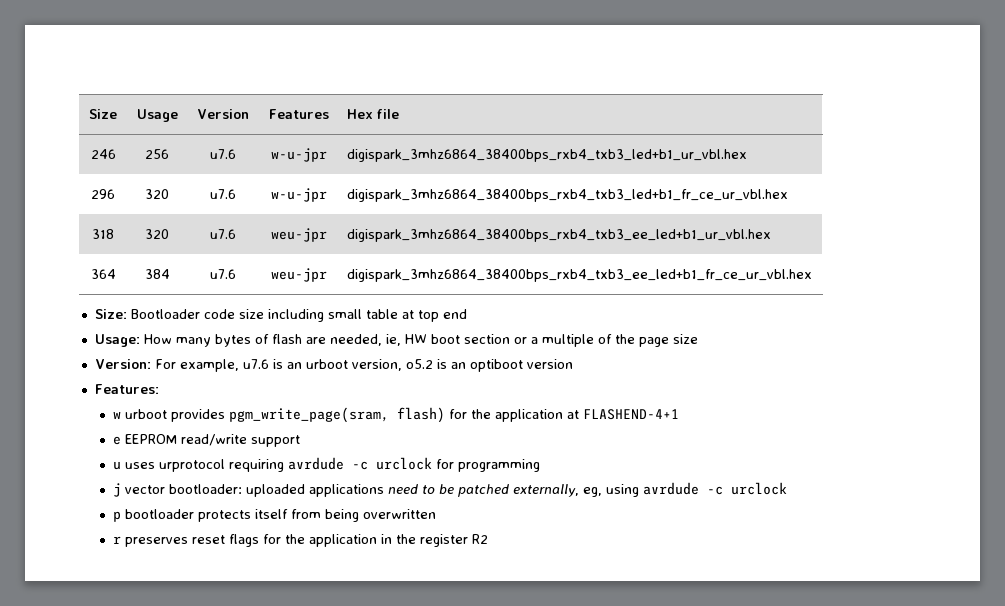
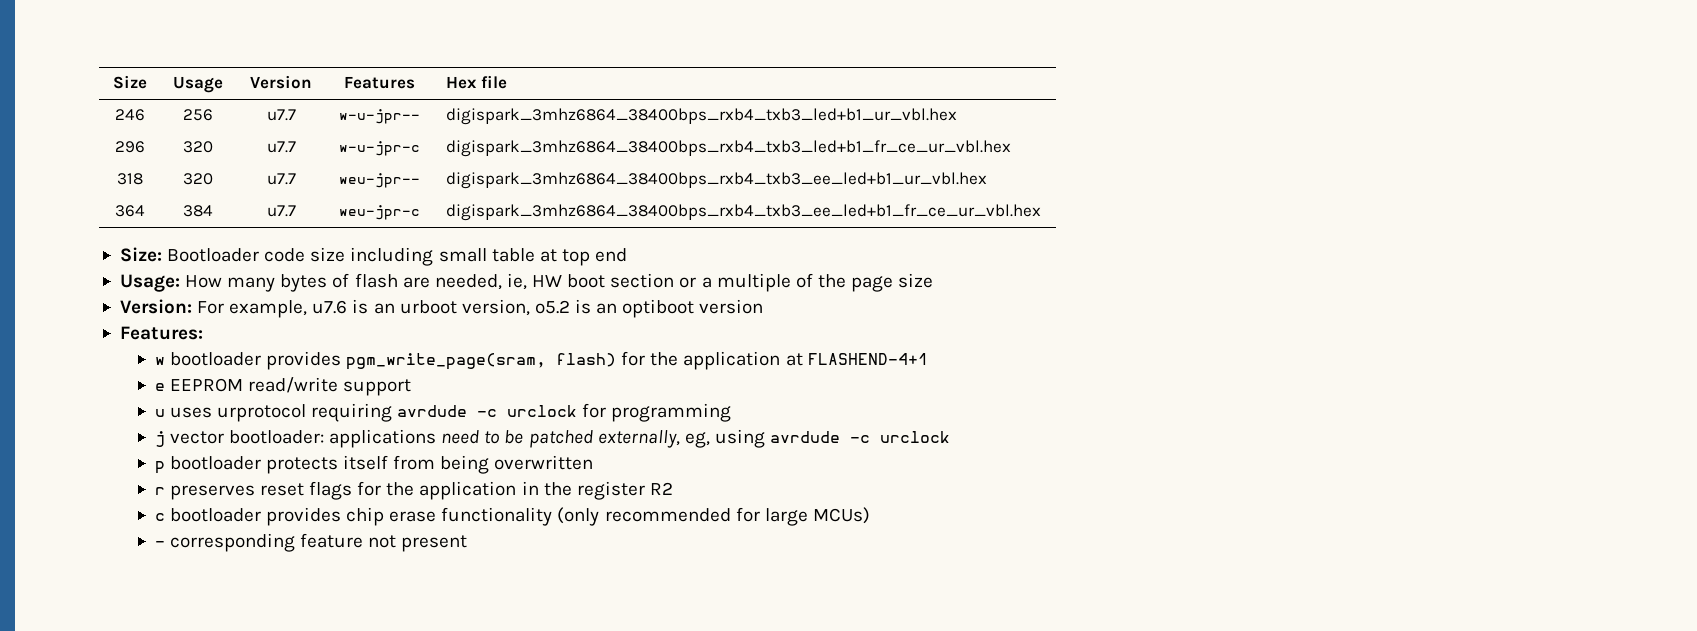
- 246 | 256 | u7.6 | w-u-jpr | digispark_3mhz6864_38400bps_rxb4_txb3_led+b1_ur_vbl.hex
+ 246 | 256 | u7.7 | w-u-jpr-- | digispark_3mhz6864_38400bps_rxb4_txb3_led+b1_ur_vbl.hex
- 296 | 320 | u7.6 | w-u-jpr | digispark_3mhz6864_38400bps_rxb4_txb3_led+b1_fr_ce_ur_vbl.hex
+ 296 | 320 | u7.7 | w-u-jpr-c | digispark_3mhz6864_38400bps_rxb4_txb3_led+b1_fr_ce_ur_vbl.hex
- 318 | 320 | u7.6 | weu-jpr | digispark_3mhz6864_38400bps_rxb4_txb3_ee_led+b1_ur_vbl.hex
+ 318 | 320 | u7.7 | weu-jpr-- | digispark_3mhz6864_38400bps_rxb4_txb3_ee_led+b1_ur_vbl.hex
- 364 | 384 | u7.6 | weu-jpr | digispark_3mhz6864_38400bps_rxb4_txb3_ee_led+b1_fr_ce_ur_vbl.hex
+ 364 | 384 | u7.7 | weu-jpr-c | digispark_3mhz6864_38400bps_rxb4_txb3_ee_led+b1_fr_ce_ur_vbl.hex
- w urboot provides pgm_write_page(sram, flash) for the application at FLASHEND-4+1
+ w bootloader provides pgm_write_page(sram, flash) for the application at FLASHEND-4+1
- j vector bootloader: uploaded applications need to be patched externally, eg, using avrdude -c urclock
+ j vector bootloader: applications need to be patched externally, eg, using avrdude -c urclock
+ c bootloader provides chip erase functionality (only recommended for large MCUs)
+ - corresponding feature not present

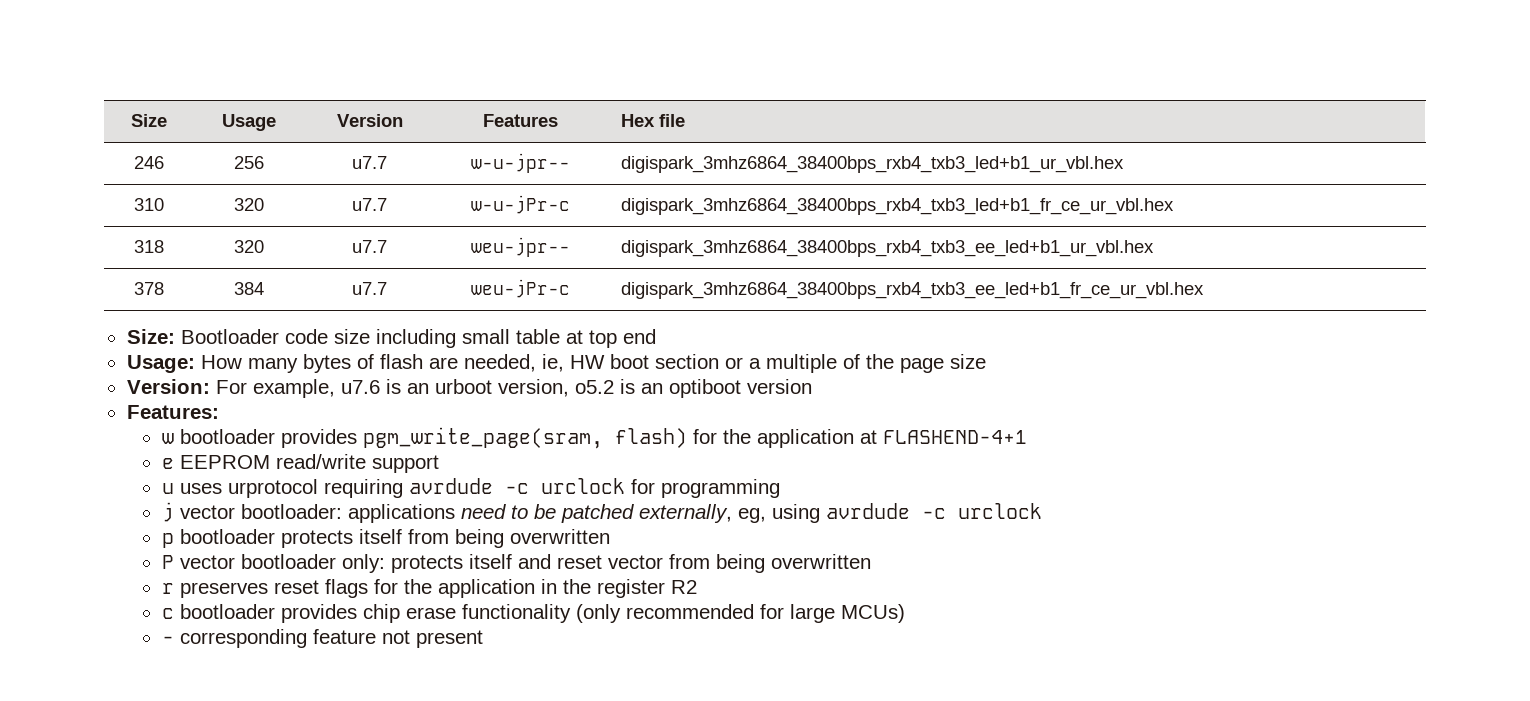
- 296 | 320 | u7.7 | w-u-jpr-c | digispark_3mhz6864_38400bps_rxb4_txb3_led+b1_fr_ce_ur_vbl.hex
+ 310 | 320 | u7.7 | w-u-jPr-c | digispark_3mhz6864_38400bps_rxb4_txb3_led+b1_fr_ce_ur_vbl.hex
- 364 | 384 | u7.7 | weu-jpr-c | digispark_3mhz6864_38400bps_rxb4_txb3_ee_led+b1_fr_ce_ur_vbl.hex
+ 378 | 384 | u7.7 | weu-jPr-c | digispark_3mhz6864_38400bps_rxb4_txb3_ee_led+b1_fr_ce_ur_vbl.hex
+ P vector bootloader only: protects itself and reset vector from being overwritten

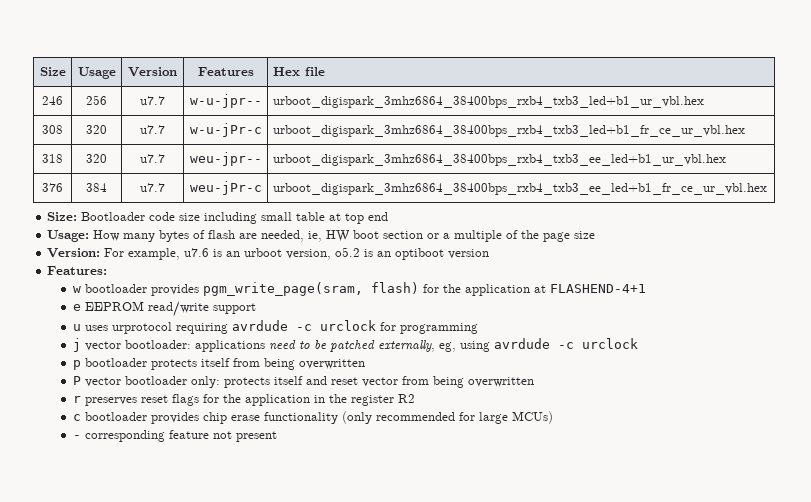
- 246 | 256 | u7.7 | w-u-jpr-- | digispark_3mhz6864_38400bps_rxb4_txb3_led+b1_ur_vbl.hex
- 310 | 320 | u7.7 | w-u-jPr-c | digispark_3mhz6864_38400bps_rxb4_txb3_led+b1_fr_ce_ur_vbl.hex
+ 246 | 256 | u7.7 | w-u-jpr-- | urboot_digispark_3mhz6864_38400bps_rxb4_txb3_led+b1_ur_vbl.hex
+ 308 | 320 | u7.7 | w-u-jPr-c | urboot_digispark_3mhz6864_38400bps_rxb4_txb3_led+b1_fr_ce_ur_vbl.hex
- 318 | 320 | u7.7 | weu-jpr-- | digispark_3mhz6864_38400bps_rxb4_txb3_ee_led+b1_ur_vbl.hex
- 378 | 384 | u7.7 | weu-jPr-c | digispark_3mhz6864_38400bps_rxb4_txb3_ee_led+b1_fr_ce_ur_vbl.hex
+ 318 | 320 | u7.7 | weu-jpr-- | urboot_digispark_3mhz6864_38400bps_rxb4_txb3_ee_led+b1_ur_vbl.hex
+ 376 | 384 | u7.7 | weu-jPr-c | urboot_digispark_3mhz6864_38400bps_rxb4_txb3_ee_led+b1_fr_ce_ur_vbl.hex

